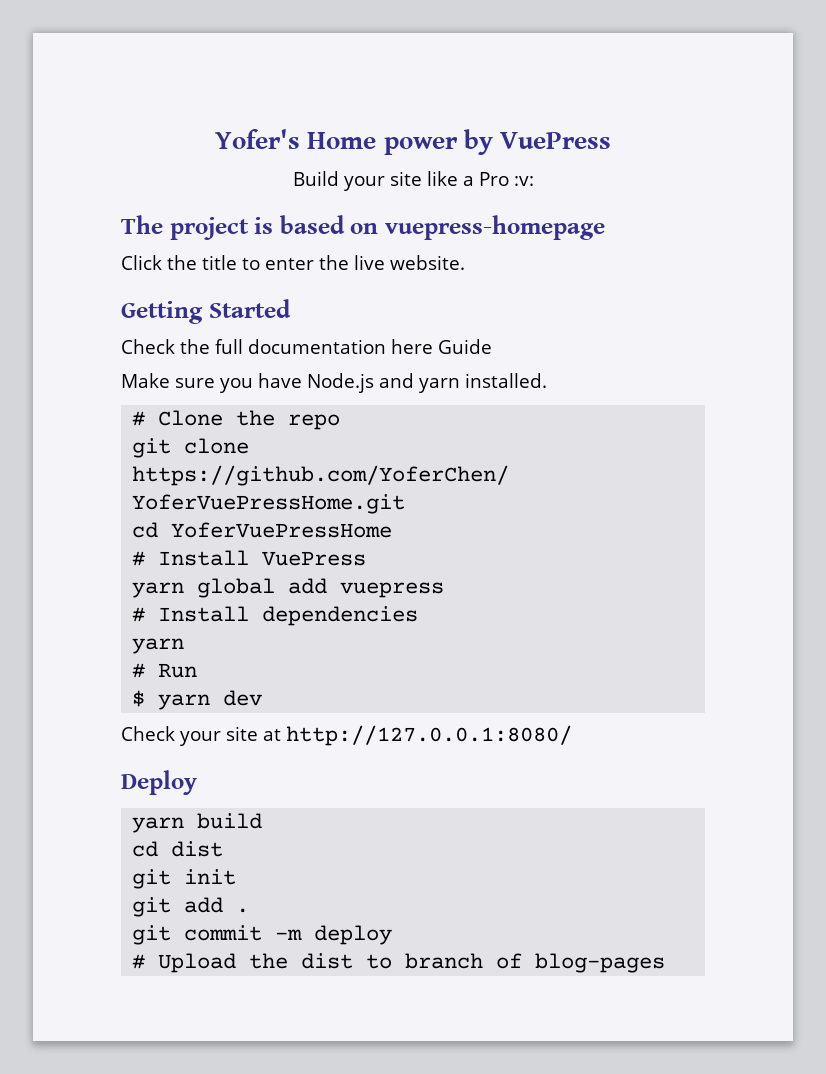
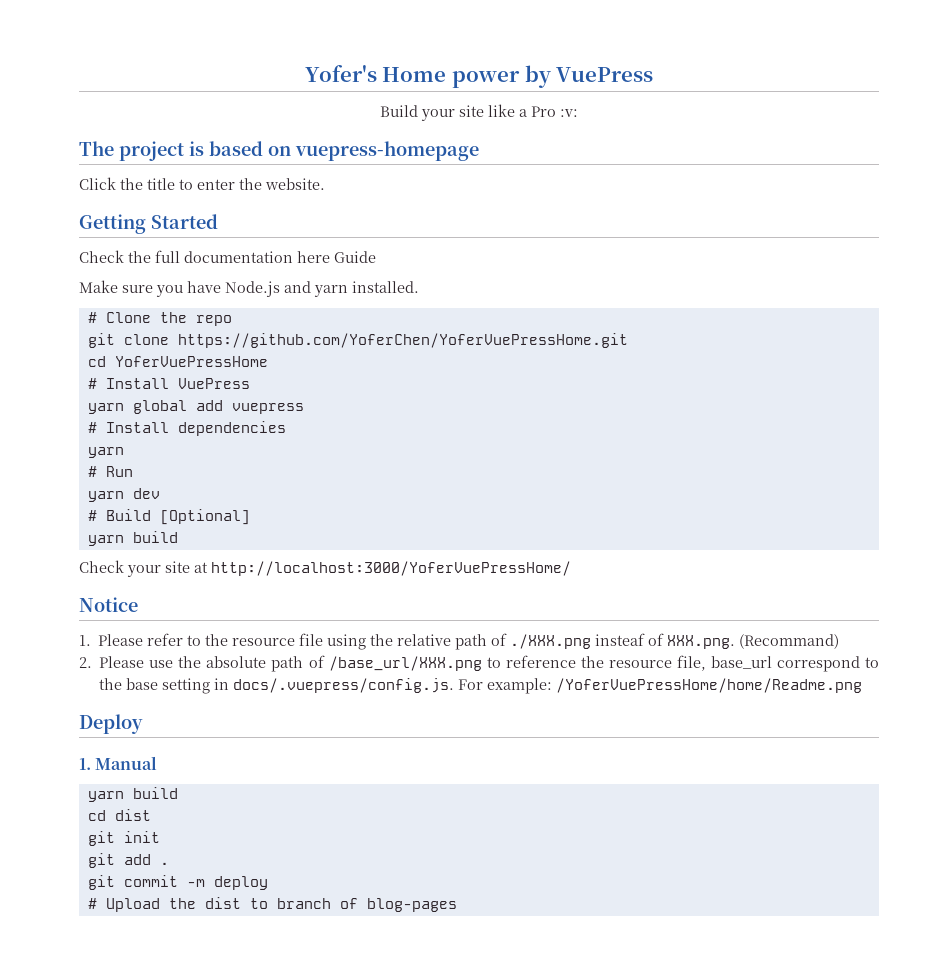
- Click the title to enter the live website.
+ Click the title to enter the website.
- $ yarn dev
+ yarn dev
+ # Build [Optional]
+ yarn build
- Check your site at http://127.0.0.1:8080/
+ Check your site at http://localhost:3000/YoferVuePressHome/
+ Notice
+ 1. Please refer to the resource file using the relative path of ./XXX.png insteaf of XXX.png. (Recommand)
+ 2. Please use the absolute path of /base_url/XXX.png to reference the resource file, base_url correspond to the base setting in docs/.vuepress/config.js. For example: /YoferVuePressHome/home/Readme.png
+ 1. Manual

